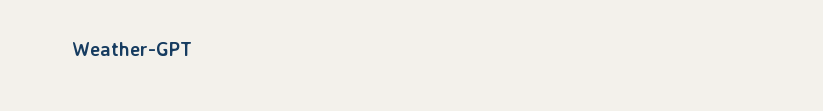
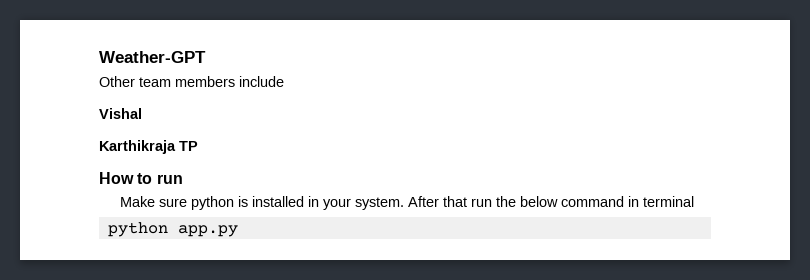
+ Other team members include
+ Vishal
+ Karthikraja TP
+ How to run
+ Make sure python is installed in your system. After that run the below command in terminal
+ python app.py

